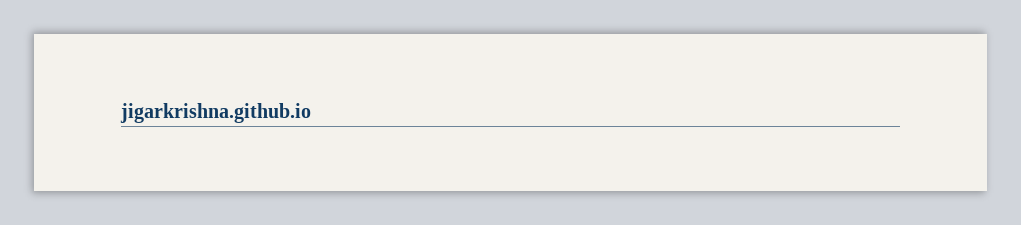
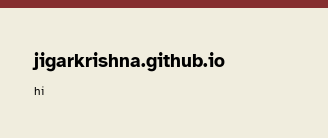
+ hi

